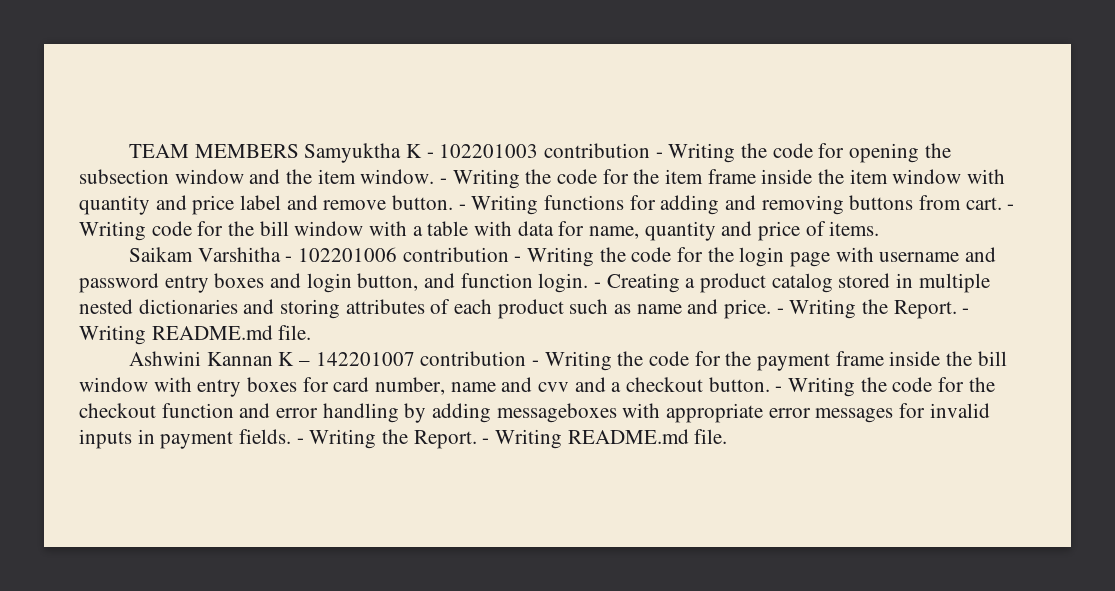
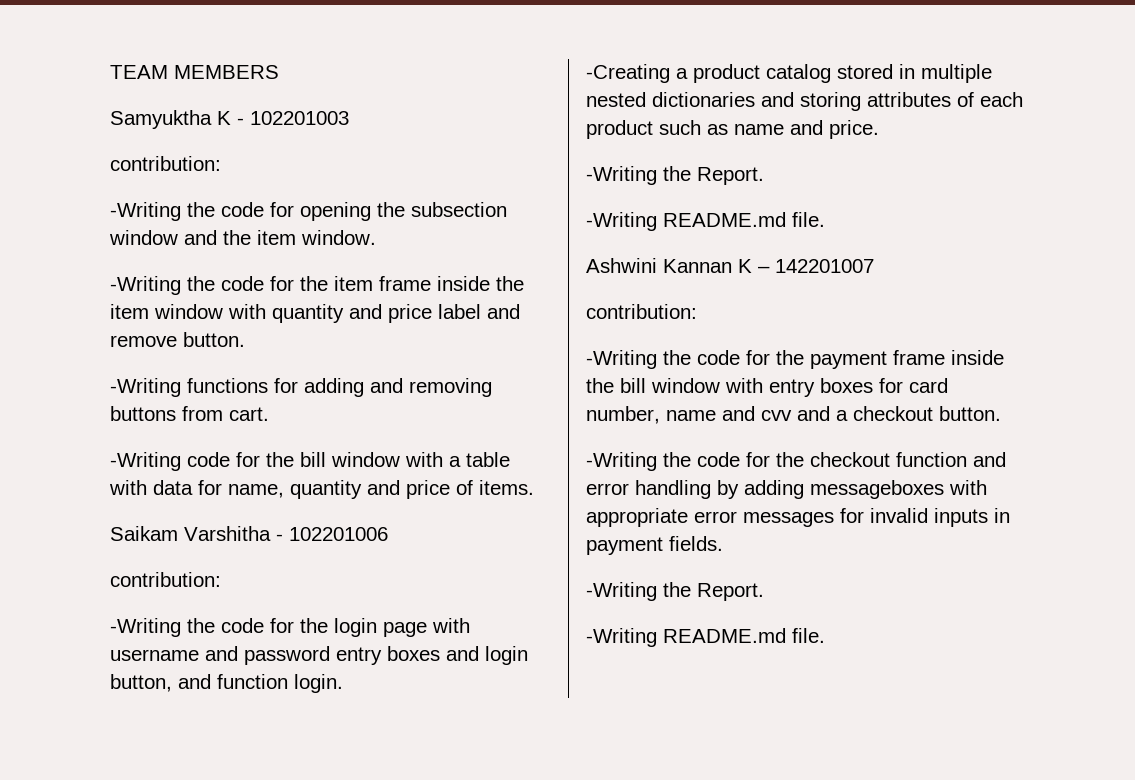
- TEAM MEMBERS Samyuktha K - 102201003 contribution - Writing the code for opening the subsection window and the item window. - Writing the code for the item frame inside the item window with quantity and price label and remove button. - Writing functions for adding and removing buttons from cart. - Writing code for the bill window with a table with data for name, quantity and price of items.
+ TEAM MEMBERS
+ Samyuktha K - 102201003
+ contribution:
+ -Writing the code for opening the subsection window and the item window.
+ -Writing the code for the item frame inside the item window with quantity and price label and remove button.
+ -Writing functions for adding and removing buttons from cart.
+ -Writing code for the bill window with a table with data for name, quantity and price of items.
- Saikam Varshitha - 102201006 contribution - Writing the code for the login page with username and password entry boxes and login button, and function login. - Creating a product catalog stored in multiple nested dictionaries and storing attributes of each product such as name and price. - Writing the Report. - Writing README.md file.
+ Saikam Varshitha - 102201006
+ contribution:
+ -Writing the code for the login page with username and password entry boxes and login button, and function login.
+ -Creating a product catalog stored in multiple nested dictionaries and storing attributes of each product such as name and price.
+ -Writing the Report.
+ -Writing README.md file.
- Ashwini Kannan K – 142201007 contribution - Writing the code for the payment frame inside the bill window with entry boxes for card number, name and cvv and a checkout button. - Writing the code for the checkout function and error handling by adding messageboxes with appropriate error messages for invalid inputs in payment fields. - Writing the Report. - Writing README.md file.
+ Ashwini Kannan K – 142201007
+ contribution:
+ -Writing the code for the payment frame inside the bill window with entry boxes for card number, name and cvv and a checkout button.
+ -Writing the code for the checkout function and error handling by adding messageboxes with appropriate error messages for invalid inputs in payment fields.
+ -Writing the Report.
+ -Writing README.md file.

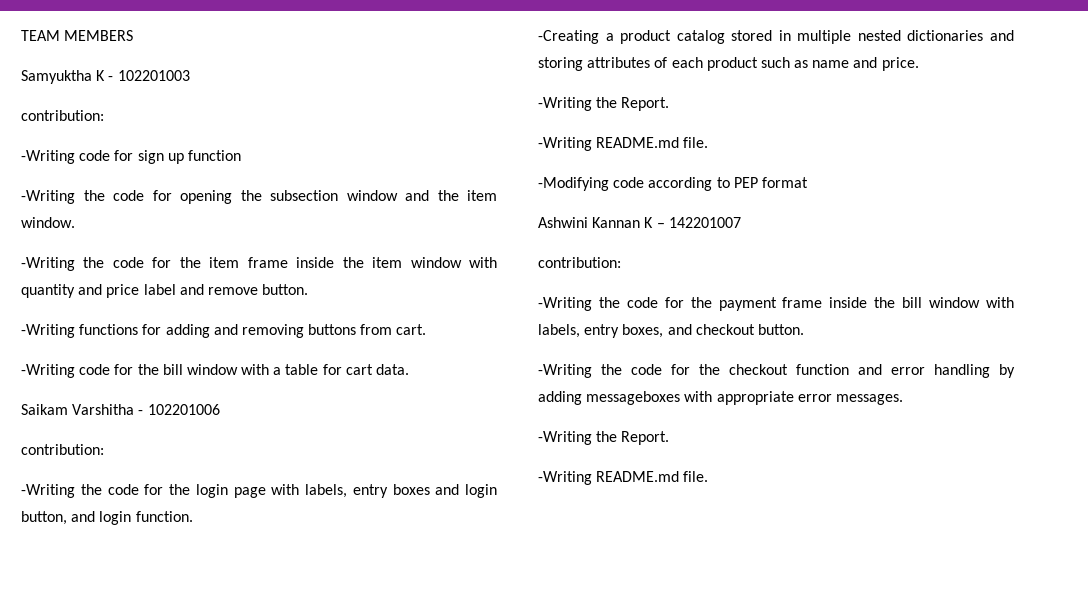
+ -Writing code for sign up function
- -Writing code for the bill window with a table with data for name, quantity and price of items.
+ -Writing code for the bill window with a table for cart data.
- -Writing the code for the login page with username and password entry boxes and login button, and function login.
+ -Writing the code for the login page with labels, entry boxes and login button, and login function.
+ -Modifying code according to PEP format
- -Writing the code for the payment frame inside the bill window with entry boxes for card number, name and cvv and a checkout button.
+ -Writing the code for the payment frame inside the bill window with labels, entry boxes, and checkout button.
- -Writing the code for the checkout function and error handling by adding messageboxes with appropriate error messages for invalid inputs in payment fields.
+ -Writing the code for the checkout function and error handling by adding messageboxes with appropriate error messages.

